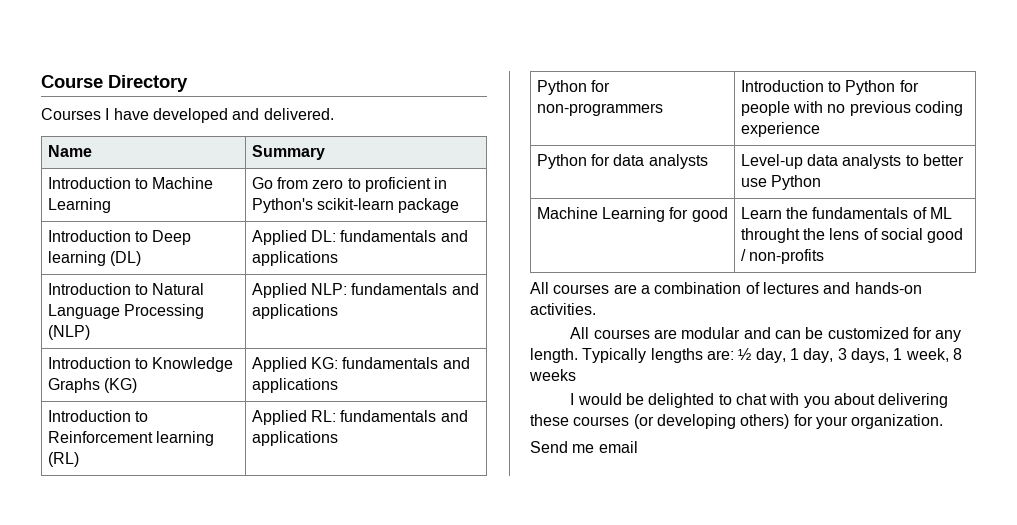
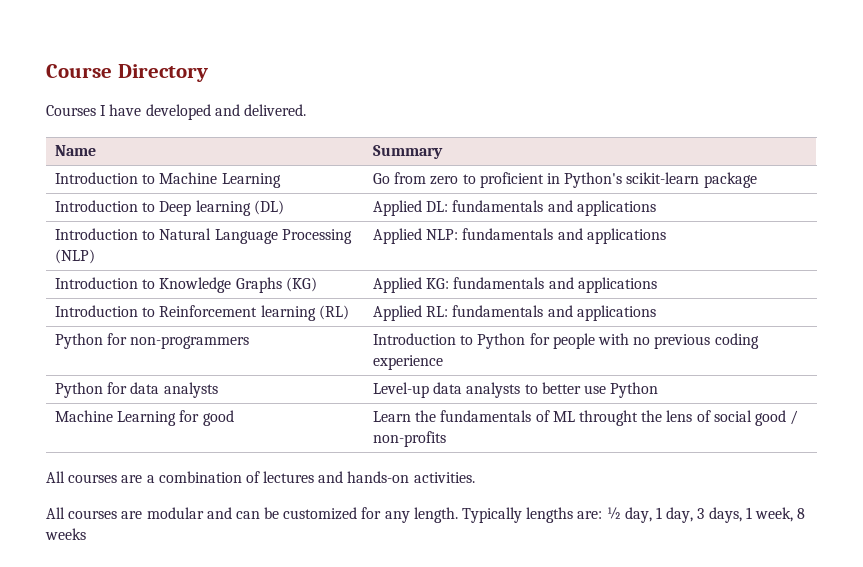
- I would be delighted to chat with you about delivering these courses (or developing others) for your organization.
- Send me email

